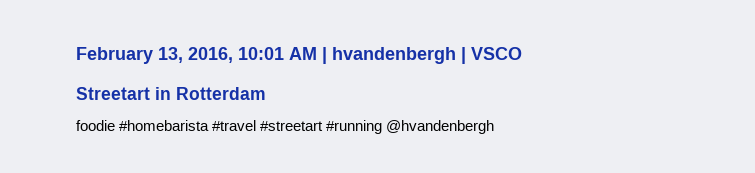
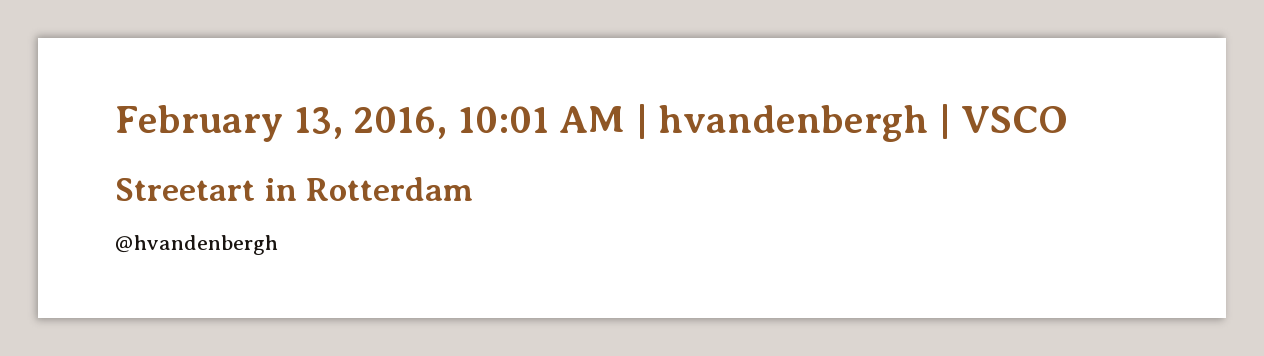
- foodie #homebarista #travel #streetart #running @hvandenbergh
+ @hvandenbergh

